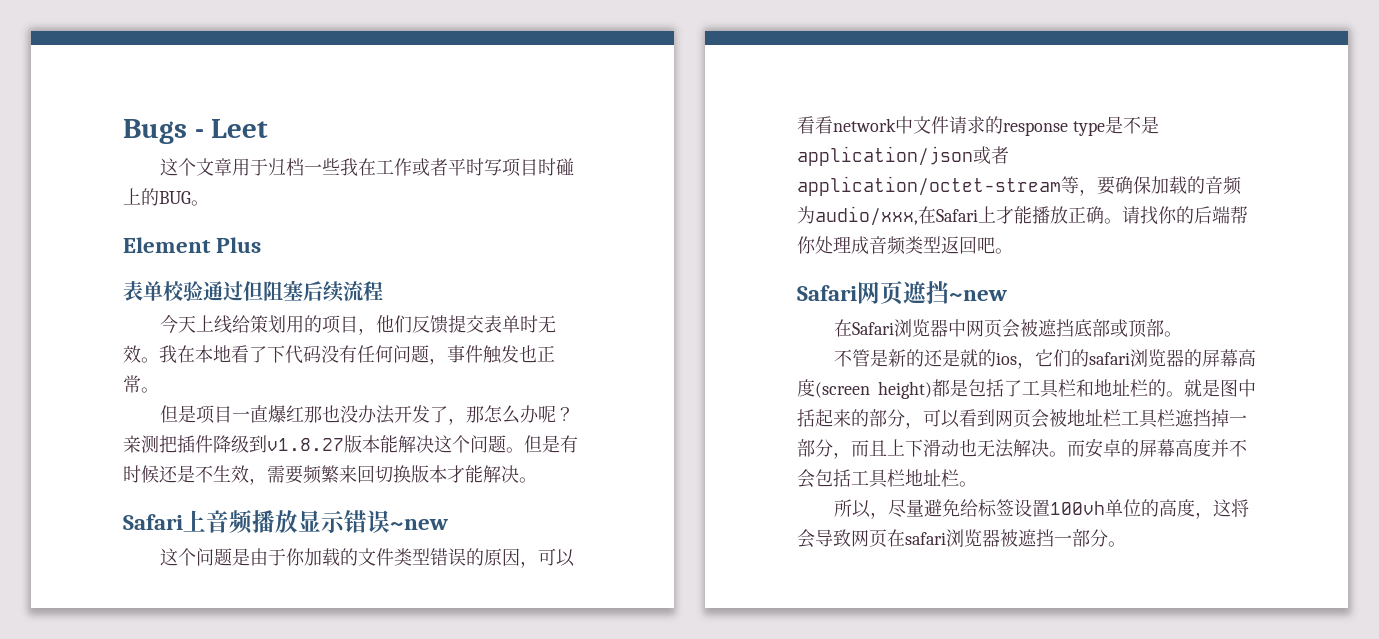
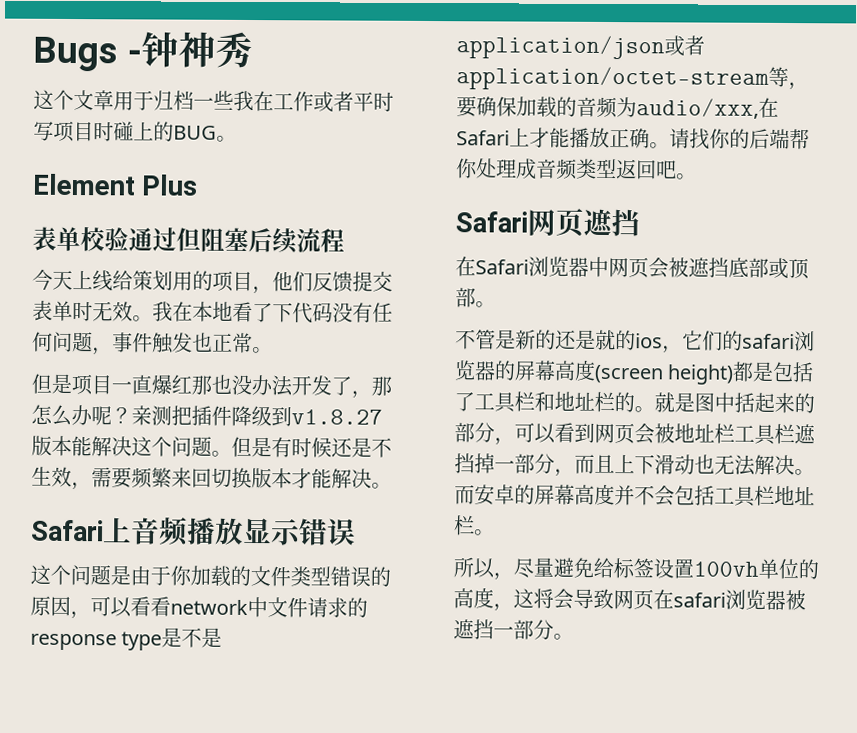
- Bugs - Leet
+ Bugs -钟神秀
- Safari上音频播放显示错误~new
+ Safari上音频播放显示错误
- Safari网页遮挡~new
+ Safari网页遮挡

